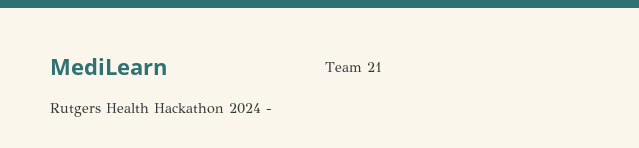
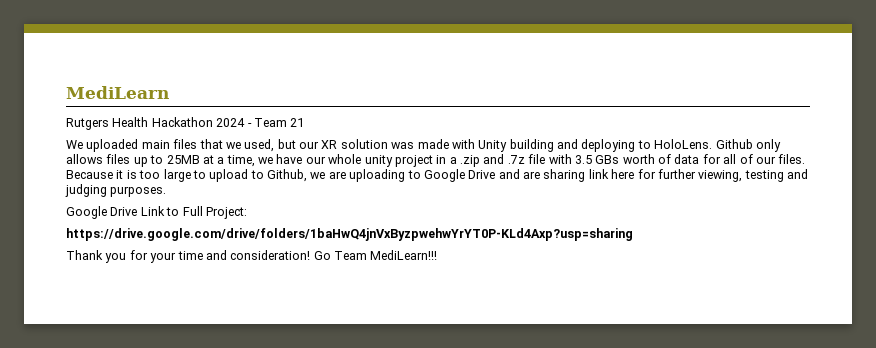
+ We uploaded main files that we used, but our XR solution was made with Unity building and deploying to HoloLens. Github only allows files up to 25MB at a time, we have our whole unity project in a .zip and .7z file with 3.5 GBs worth of data for all of our files. Because it is too large to upload to Github, we are uploading to Google Drive and are sharing link here for further viewing, testing and judging purposes.
+ Google Drive Link to Full Project:
+ https://drive.google.com/drive/folders/1baHwQ4jnVxByzpwehwYrYT0P-KLd4Axp?usp=sharing
+ Thank you for your time and consideration! Go Team MediLearn!!!

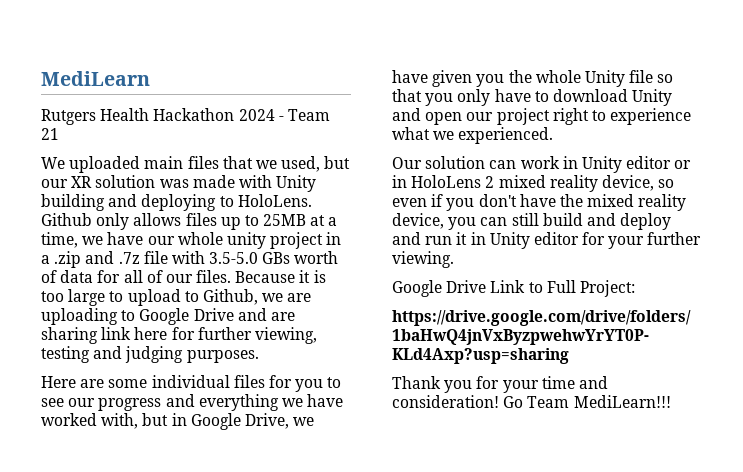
- Github only allows files up to 25MB at a time, we have our whole unity project in a .zip and .7z file with 3.5 GBs worth of data for all of our files.
+ Github only allows files up to 25MB at a time, we have our whole unity project in a .zip and .7z file with 3.5-5.0 GBs worth of data for all of our files.
+ Here are some individual files for you to see our progress and everything we have worked with, but in Google Drive, we have given you the whole Unity file so that you only have to download Unity and open our project right to experience what we experienced.
+ Our solution can work in Unity editor or in HoloLens 2 mixed reality device, so even if you don't have the mixed reality device, you can still build and deploy and run it in Unity editor for your further viewing.

